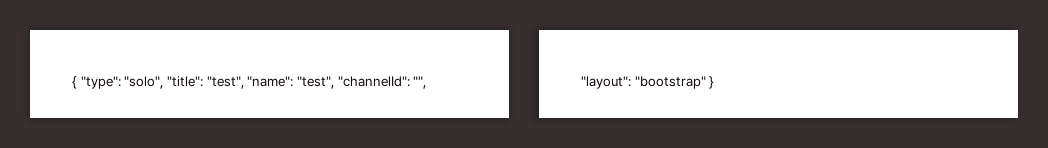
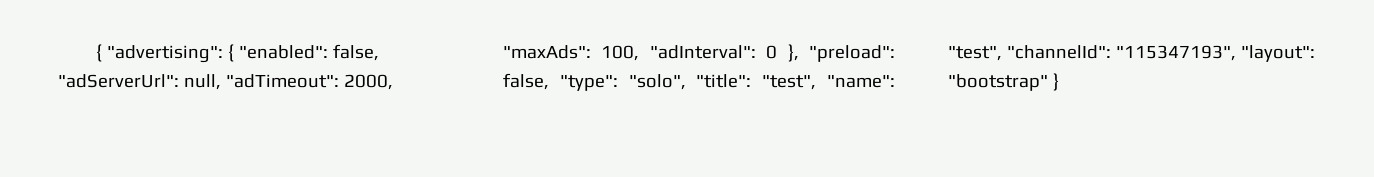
- { "type": "solo", "title": "test", "name": "test", "channelId": "", "layout": "bootstrap" }
+ { "advertising": { "enabled": false, "adServerUrl": null, "adTimeout": 2000, "maxAds": 100, "adInterval": 0 }, "preload": false, "type": "solo", "title": "test", "name": "test", "channelId": "115347193", "layout": "bootstrap" }

